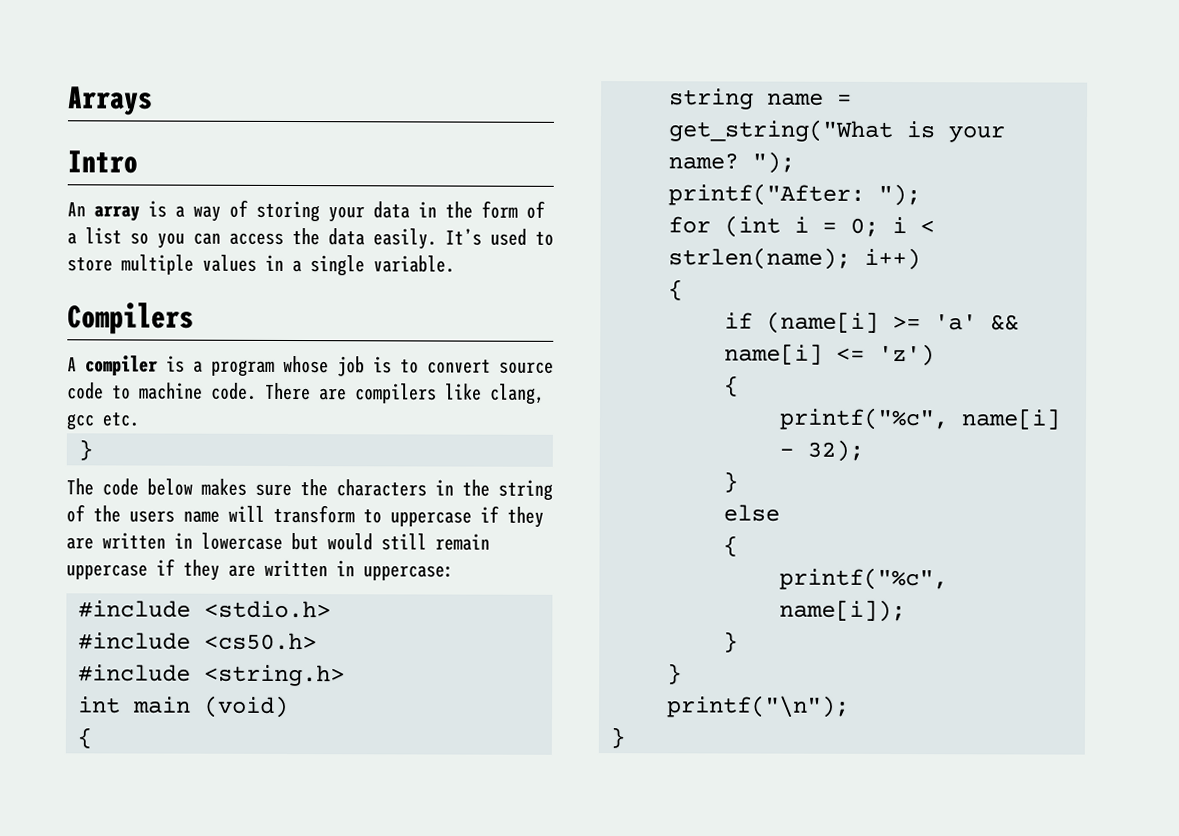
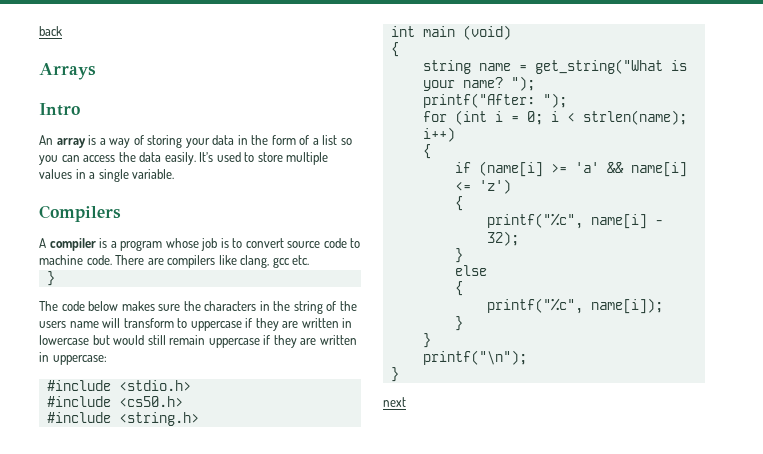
+ back
+ next

